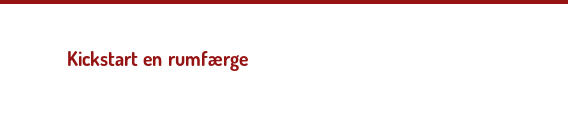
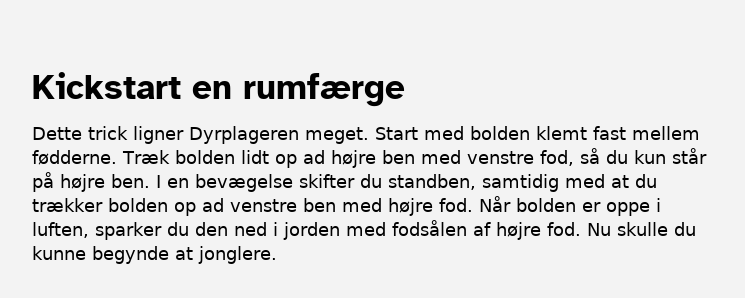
+ Dette trick ligner Dyrplageren meget. Start med bolden klemt fast mellem fødderne. Træk bolden lidt op ad højre ben med venstre fod, så du kun står på højre ben. I en bevægelse skifter du standben, samtidig med at du trækker bolden op ad venstre ben med højre fod. Når bolden er oppe i luften, sparker du den ned i jorden med fodsålen af højre fod. Nu skulle du kunne begynde at jonglere.

